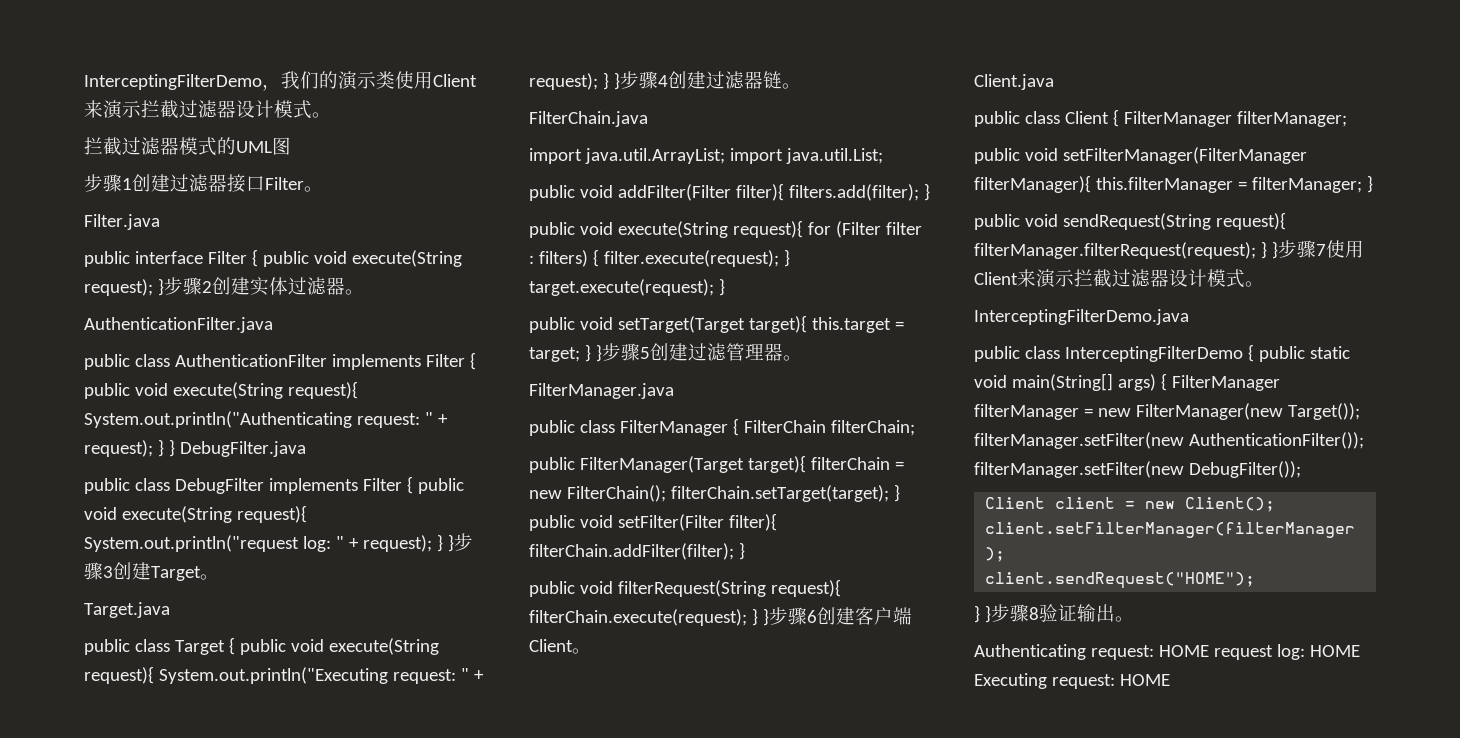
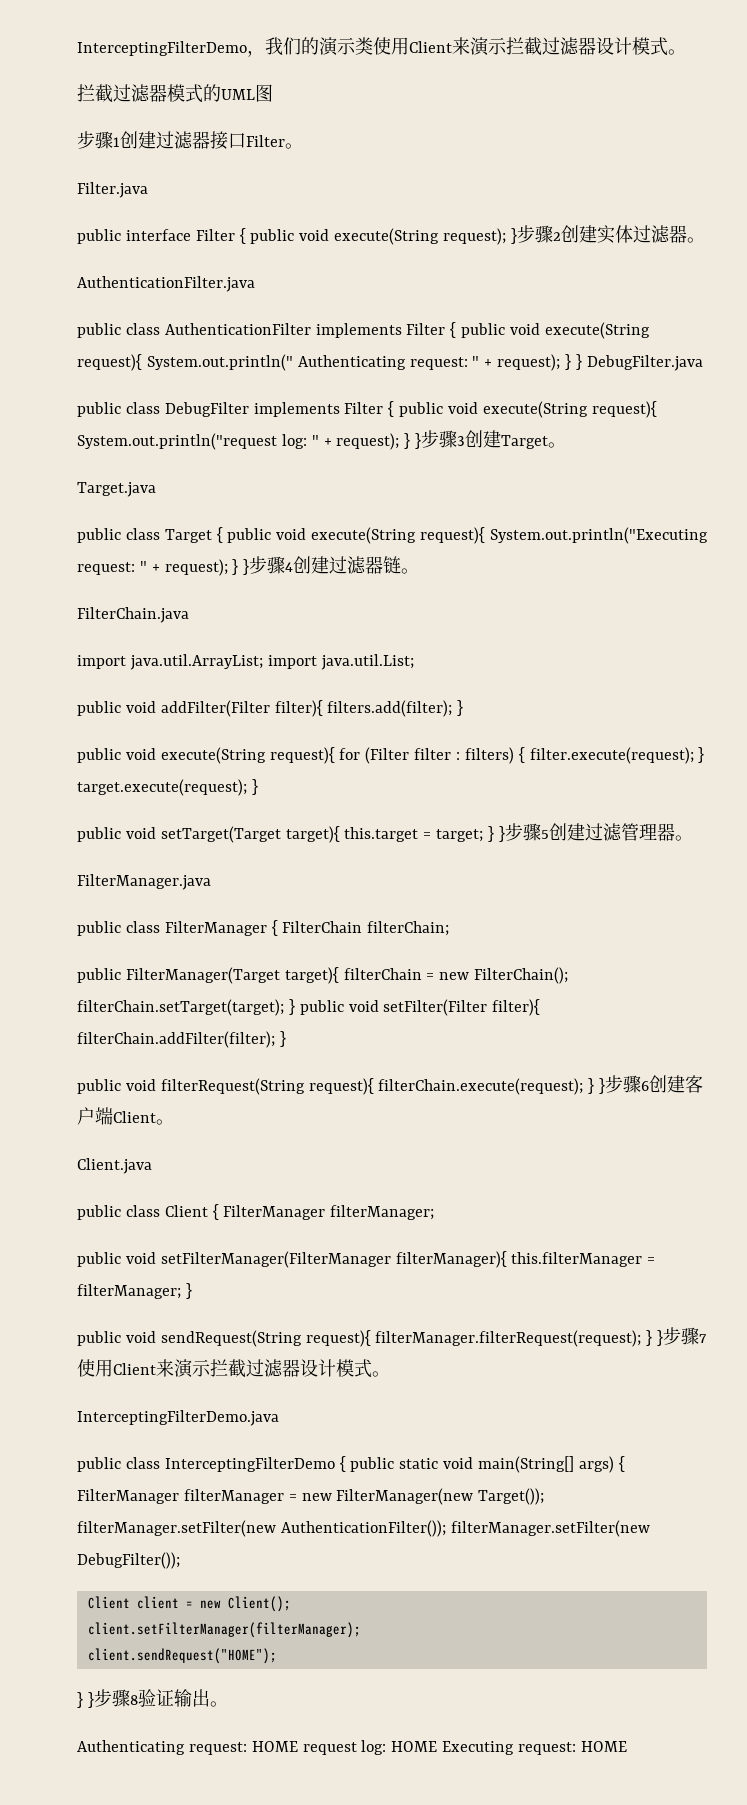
- public class AuthenticationFilter implements Filter { public void execute(String request){ System.out.println("Authenticating request: " + request); } } DebugFilter.java
+ public class AuthenticationFilter implements Filter { public void execute(String request){ System.out.println(" Authenticating request: " + request); } } DebugFilter.java

